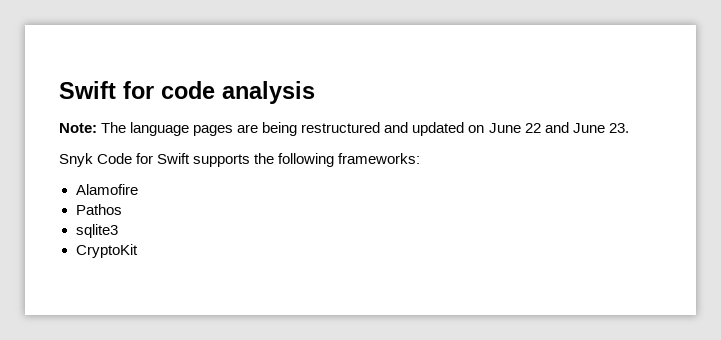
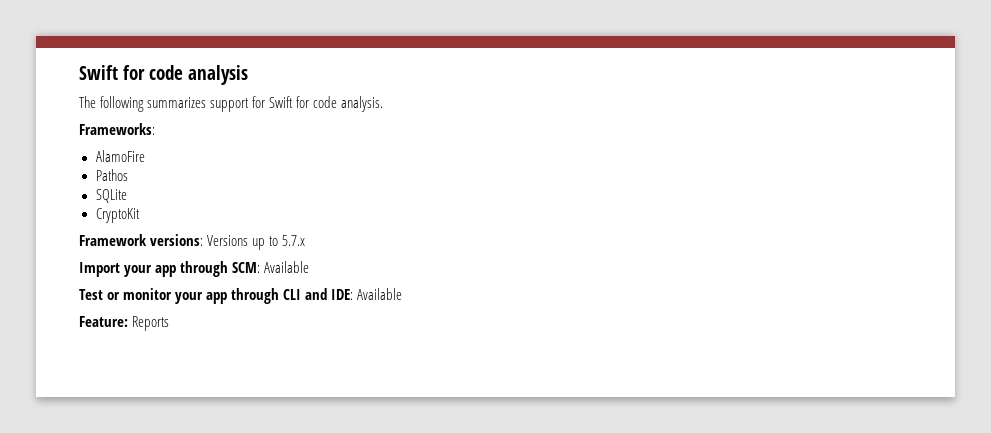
- Note: The language pages are being restructured and updated on June 22 and June 23.
- Snyk Code for Swift supports the following frameworks:
- Alamofire
+ The following summarizes support for Swift for code analysis.
+ Frameworks:
+ AlamoFire
- sqlite3
+ SQLite
+ Framework versions: Versions up to 5.7.x
+ Import your app through SCM: Available
+ Test or monitor your app through CLI and IDE: Available
+ Feature: Reports

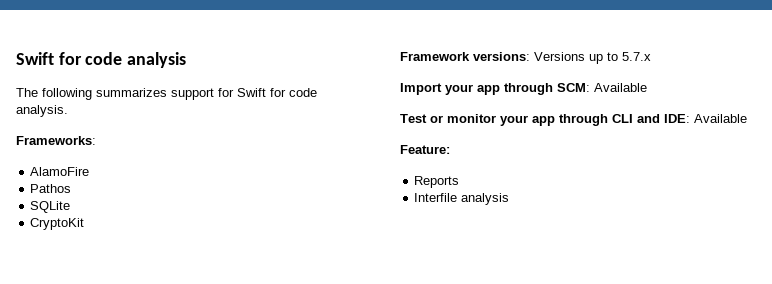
- Feature: Reports
+ Feature:
+ Reports
+ Interfile analysis

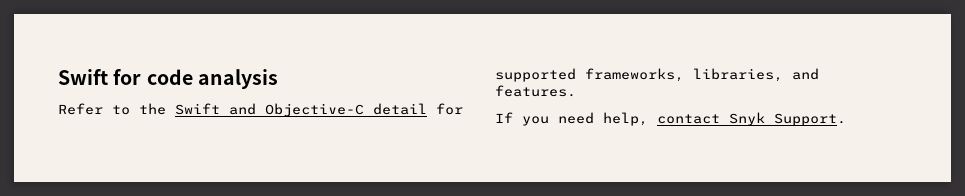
- The following summarizes support for Swift for code analysis.
- Frameworks:
- AlamoFire
- Pathos
- SQLite
- CryptoKit
- Framework versions: Versions up to 5.7.x
- Import your app through SCM: Available
- Test or monitor your app through CLI and IDE: Available
- Feature:
- Reports
- Interfile analysis
+ Refer to the Swift and Objective-C detail for supported frameworks, libraries, and features.
+ If you need help, contact Snyk Support.

